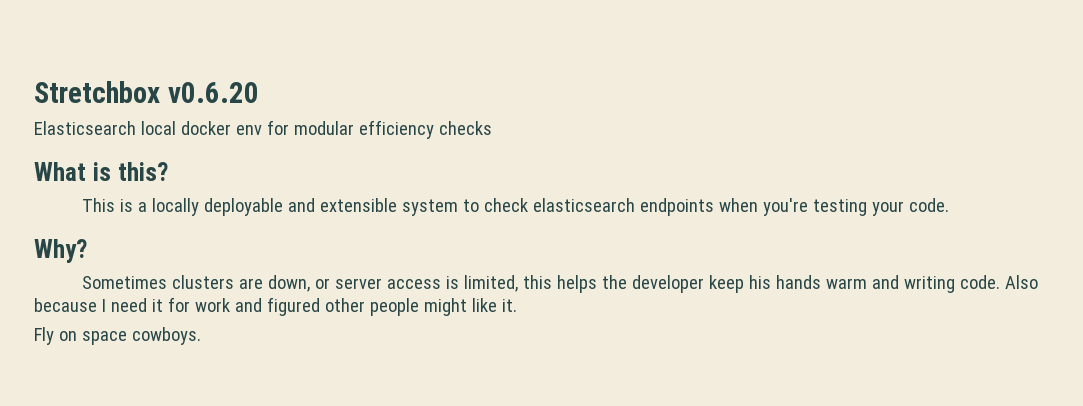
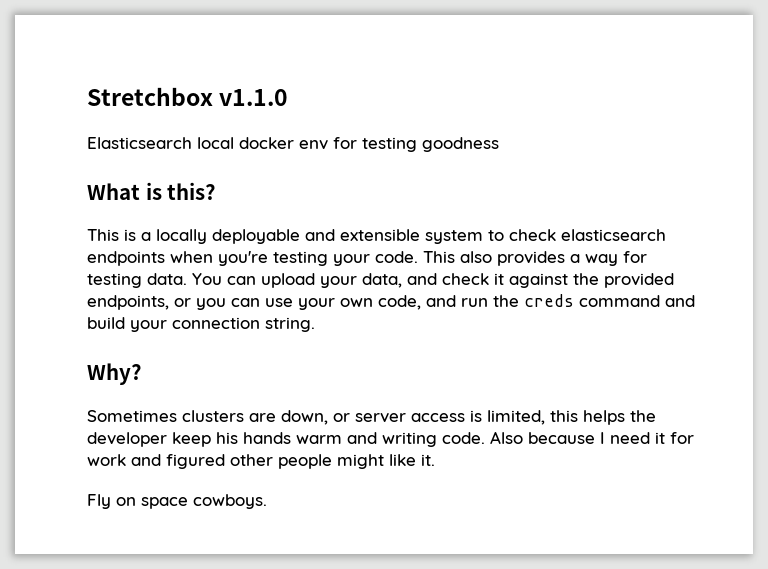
- Stretchbox v0.6.20
+ Stretchbox v1.1.0
- Elasticsearch local docker env for modular efficiency checks
+ Elasticsearch local docker env for testing goodness
+ This also provides a way for testing data. You can upload your data, and check it against the provided endpoints, or you can use your own code, and run the creds command and build your connection string.

